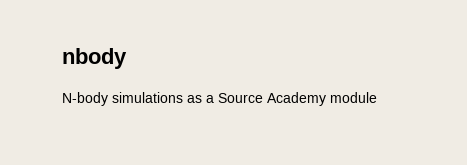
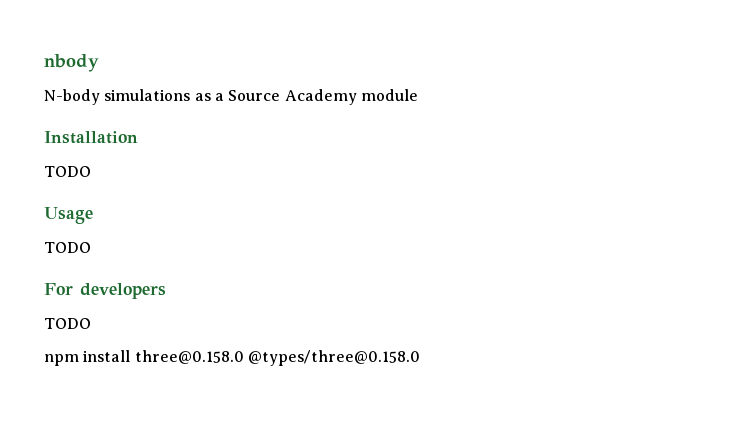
+ Installation
+ TODO
+ Usage
+ TODO
+ For developers
+ TODO
+ npm install three@0.158.0 @types/three@0.158.0

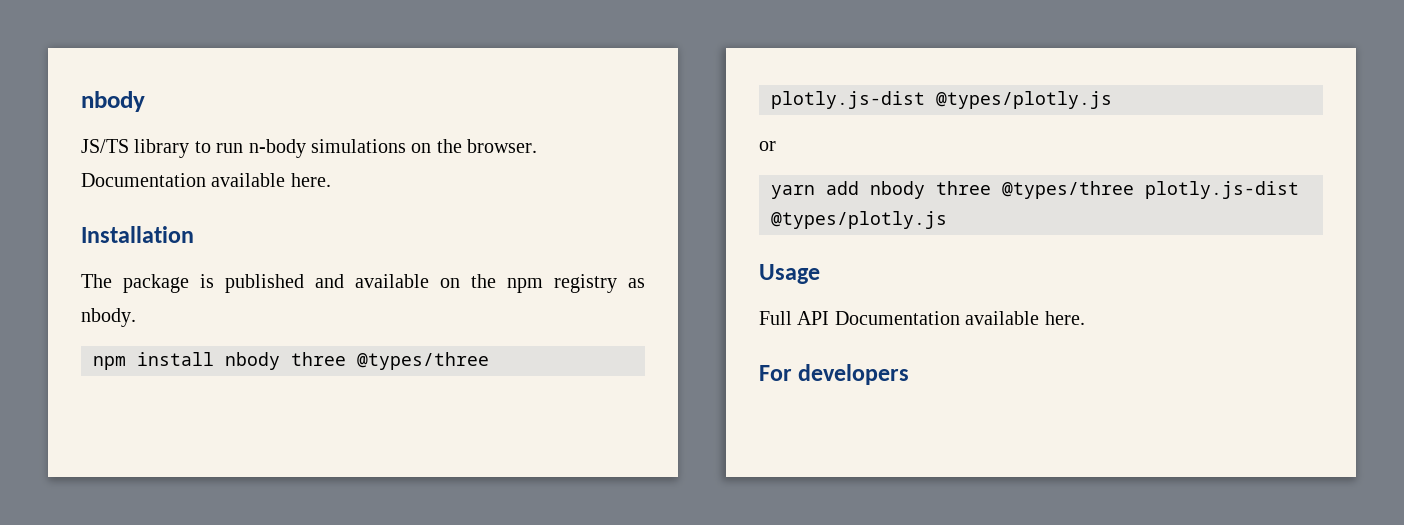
- N-body simulations as a Source Academy module
+ JS/TS library to run n-body simulations on the browser. Documentation available here.
  Installation
- TODO
+ The package is published and available on the npm registry as nbody.
+ npm install nbody three @types/three plotly.js-dist @types/plotly.js
+ or
+ yarn add nbody three @types/three plotly.js-dist @types/plotly.js
  Usage
- TODO
+ Full API Documentation available here.
  For developers
- TODO
- npm install three@0.158.0 @types/three@0.158.0

